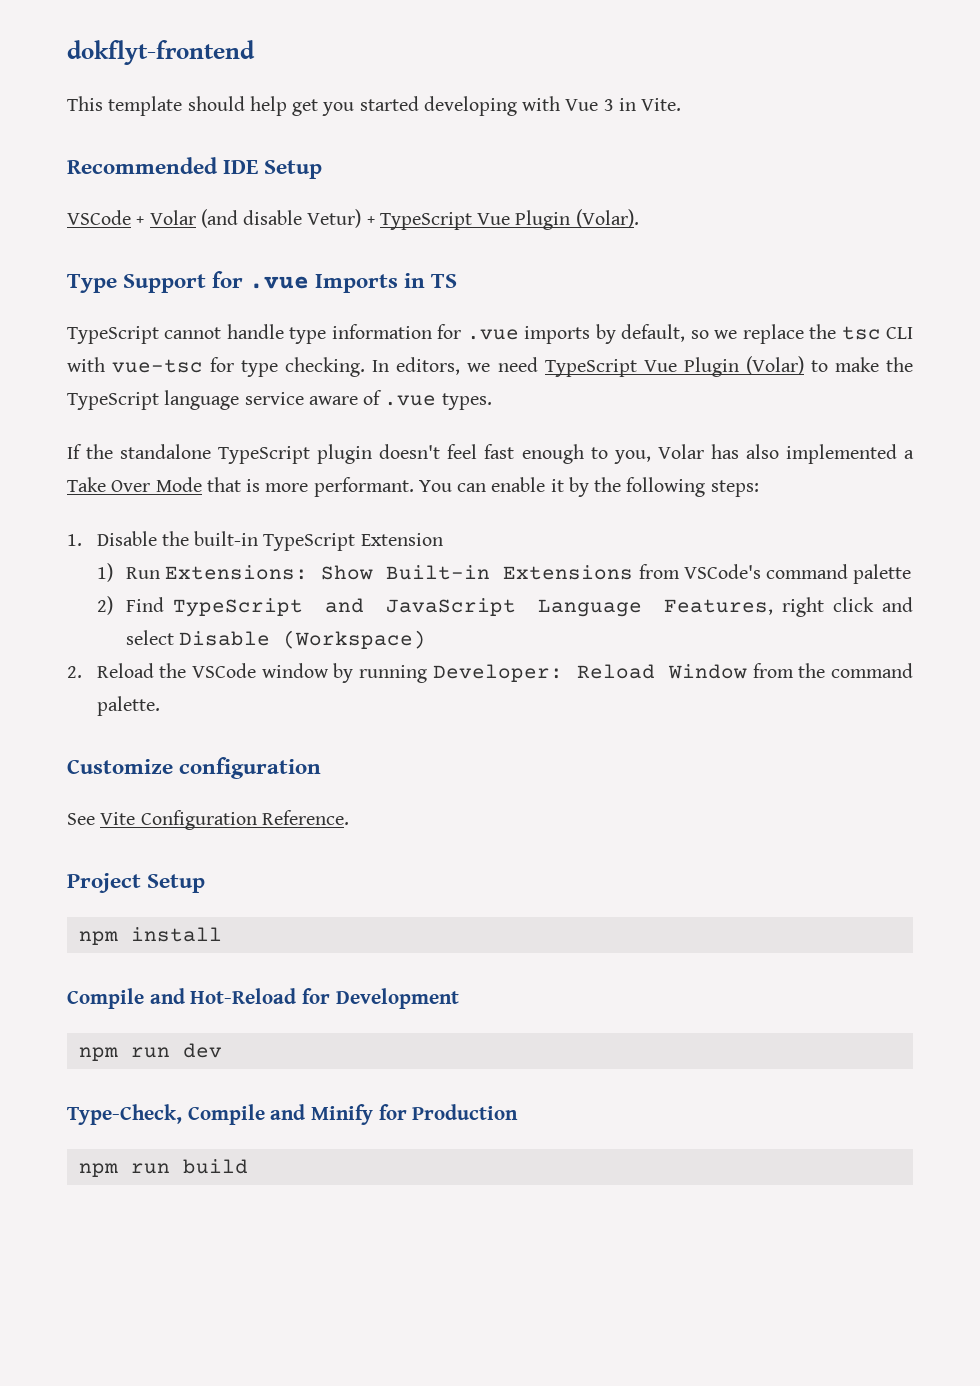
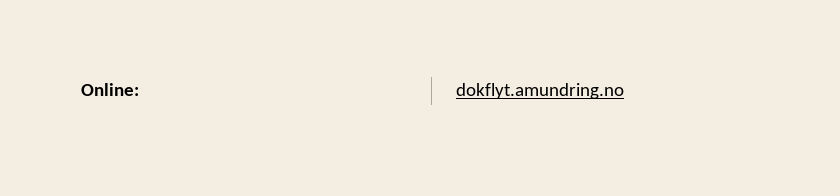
- dokflyt-frontend
- This template should help get you started developing with Vue 3 in Vite.
- Recommended IDE Setup
- VSCode + Volar (and disable Vetur) + TypeScript Vue Plugin (Volar).
- Type Support for .vue Imports in TS
- TypeScript cannot handle type information for .vue imports by default, so we replace the tsc CLI with vue-tsc for type checking. In editors, we need TypeScript Vue Plugin (Volar) to make the TypeScript language service aware of .vue types.
- If the standalone TypeScript plugin doesn't feel fast enough to you, Volar has also implemented a Take Over Mode that is more performant. You can enable it by the following steps:
- 1. Disable the built-in TypeScript Extension
- 1) Run Extensions: Show Built-in Extensions from VSCode's command palette
- 2) Find TypeScript and JavaScript Language Features, right click and select Disable (Workspace)
- 2. Reload the VSCode window by running Developer: Reload Window from the command palette.
- Customize configuration
- See Vite Configuration Reference.
- Project Setup
- npm install
- Compile and Hot-Reload for Development
- npm run dev
- Type-Check, Compile and Minify for Production
- npm run build
+ Online:
+ dokflyt.amundring.no

